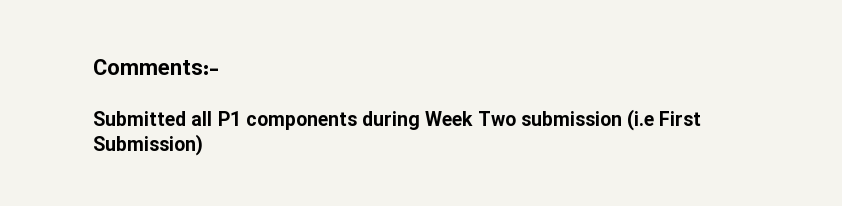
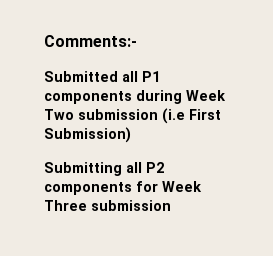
+ Submitting all P2 components for Week Three submission

